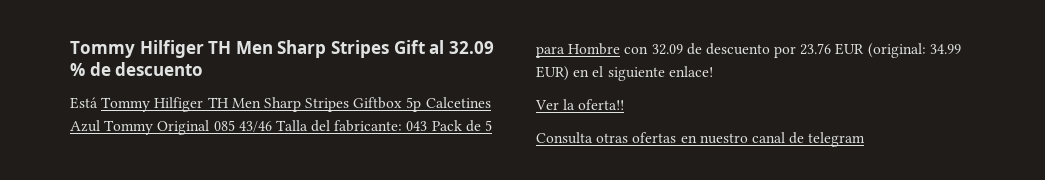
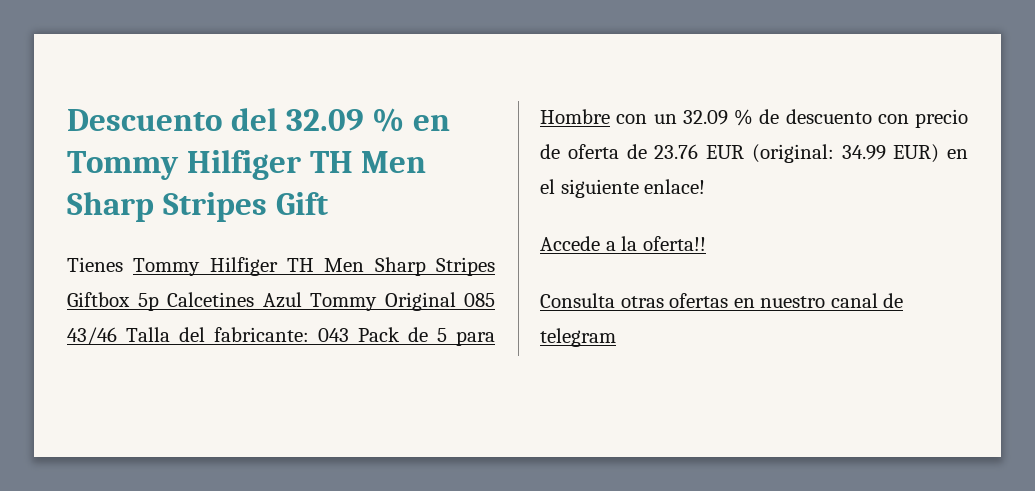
- Tommy Hilfiger TH Men Sharp Stripes Gift al 32.09 % de descuento
- Está Tommy Hilfiger TH Men Sharp Stripes Giftbox 5p Calcetines Azul Tommy Original 085 43/46 Talla del fabricante: 043 Pack de 5 para Hombre con 32.09 de descuento por 23.76 EUR (original: 34.99 EUR) en el siguiente enlace!
+ Descuento del 32.09 % en Tommy Hilfiger TH Men Sharp Stripes Gift
+ Tienes Tommy Hilfiger TH Men Sharp Stripes Giftbox 5p Calcetines Azul Tommy Original 085 43/46 Talla del fabricante: 043 Pack de 5 para Hombre con un 32.09 % de descuento con precio de oferta de 23.76 EUR (original: 34.99 EUR) en el siguiente enlace!
- Ver la oferta!!
+ Accede a la oferta!!

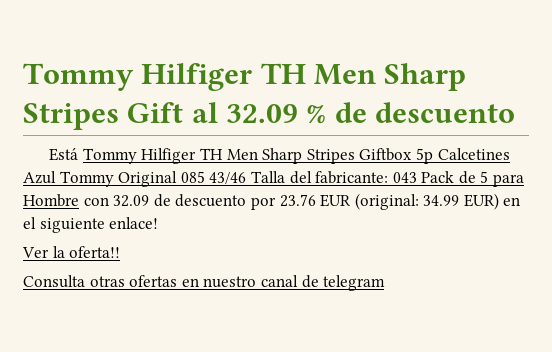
- Descuento del 32.09 % en Tommy Hilfiger TH Men Sharp Stripes Gift
- Tienes Tommy Hilfiger TH Men Sharp Stripes Giftbox 5p Calcetines Azul Tommy Original 085 43/46 Talla del fabricante: 043 Pack de 5 para Hombre con un 32.09 % de descuento con precio de oferta de 23.76 EUR (original: 34.99 EUR) en el siguiente enlace!
+ Tommy Hilfiger TH Men Sharp Stripes Gift al 32.09 % de descuento
+ Está Tommy Hilfiger TH Men Sharp Stripes Giftbox 5p Calcetines Azul Tommy Original 085 43/46 Talla del fabricante: 043 Pack de 5 para Hombre con 32.09 de descuento por 23.76 EUR (original: 34.99 EUR) en el siguiente enlace!
- Accede a la oferta!!
+ Ver la oferta!!

